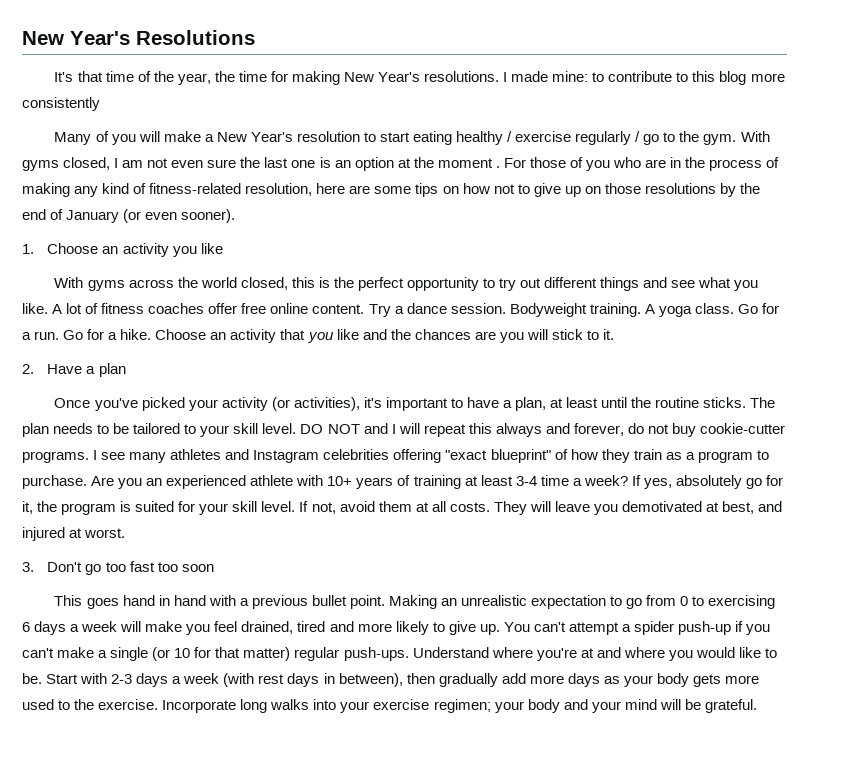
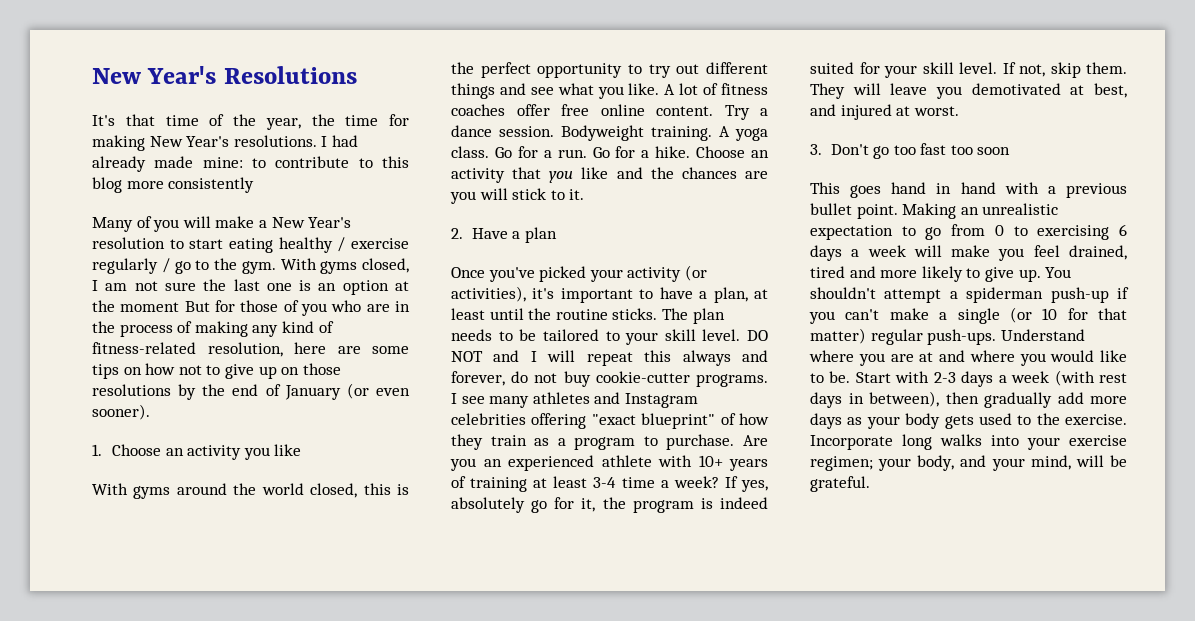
- I made mine: to contribute to this blog more consistently
+ I had already made mine: to contribute to this blog more consistently
- With gyms closed, I am not even sure the last one is an option at the moment . For those of you who are in the process of making any kind of fitness-related resolution, here are some tips on how not to give up on those resolutions by the end of January (or even sooner).
+ With gyms closed, I am not sure the last one is an option at the moment But for those of you who are in the process of making any kind of fitness-related resolution, here are some tips on how not to give up on those resolutions by the end of January (or even sooner).
- With gyms across the world closed, this is the perfect opportunity to try out different things and see what you like.
+ With gyms around the world closed, this is the perfect opportunity to try out different things and see what you like.
- If yes, absolutely go for it, the program is suited for your skill level.
+ If yes, absolutely go for it, the program is indeed suited for your skill level.
- If not, avoid them at all costs.
+ If not, skip them.
- You can't attempt a spider push-up if you can't make a single (or 10 for that matter) regular push-ups.
+ You shouldn't attempt a spiderman push-up if you can't make a single (or 10 for that matter) regular push-ups.
- Understand where you're at and where you would like to be.
+ Understand where you are at and where you would like to be.
- Start with 2-3 days a week (with rest days in between), then gradually add more days as your body gets more used to the exercise.
+ Start with 2-3 days a week (with rest days in between), then gradually add more days as your body gets used to the exercise.
- Incorporate long walks into your exercise regimen; your body and your mind will be grateful.
+ Incorporate long walks into your exercise regimen; your body, and your mind, will be grateful.

